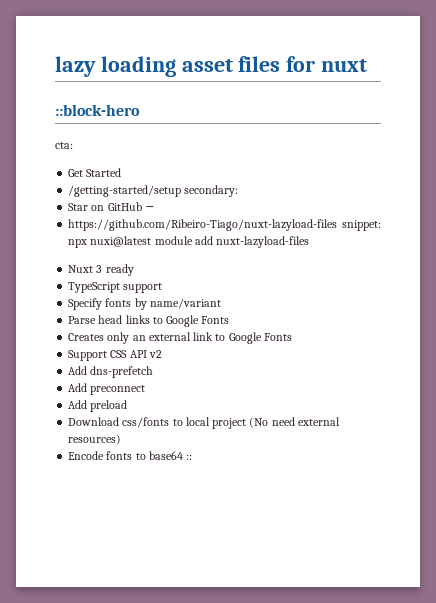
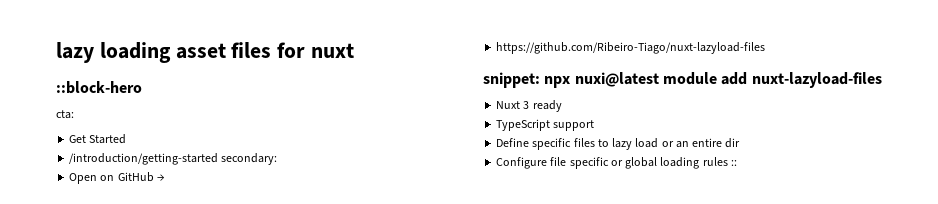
- /getting-started/setup secondary:
+ /introduction/getting-started secondary:
- Star on GitHub →
+ Open on GitHub →
- https://github.com/Ribeiro-Tiago/nuxt-lazyload-files snippet: npx nuxi@latest module add nuxt-lazyload-files
+ https://github.com/Ribeiro-Tiago/nuxt-lazyload-files
+ snippet: npx nuxi@latest module add nuxt-lazyload-files
- Specify fonts by name/variant
- Parse head links to Google Fonts
- Creates only an external link to Google Fonts
- Support CSS API v2
- Add dns-prefetch
- Add preconnect
- Add preload
- Download css/fonts to local project (No need external resources)
- Encode fonts to base64 ::
+ Define specific files to lazy load or an entire dir
+ Configure file specific or global loading rules ::

